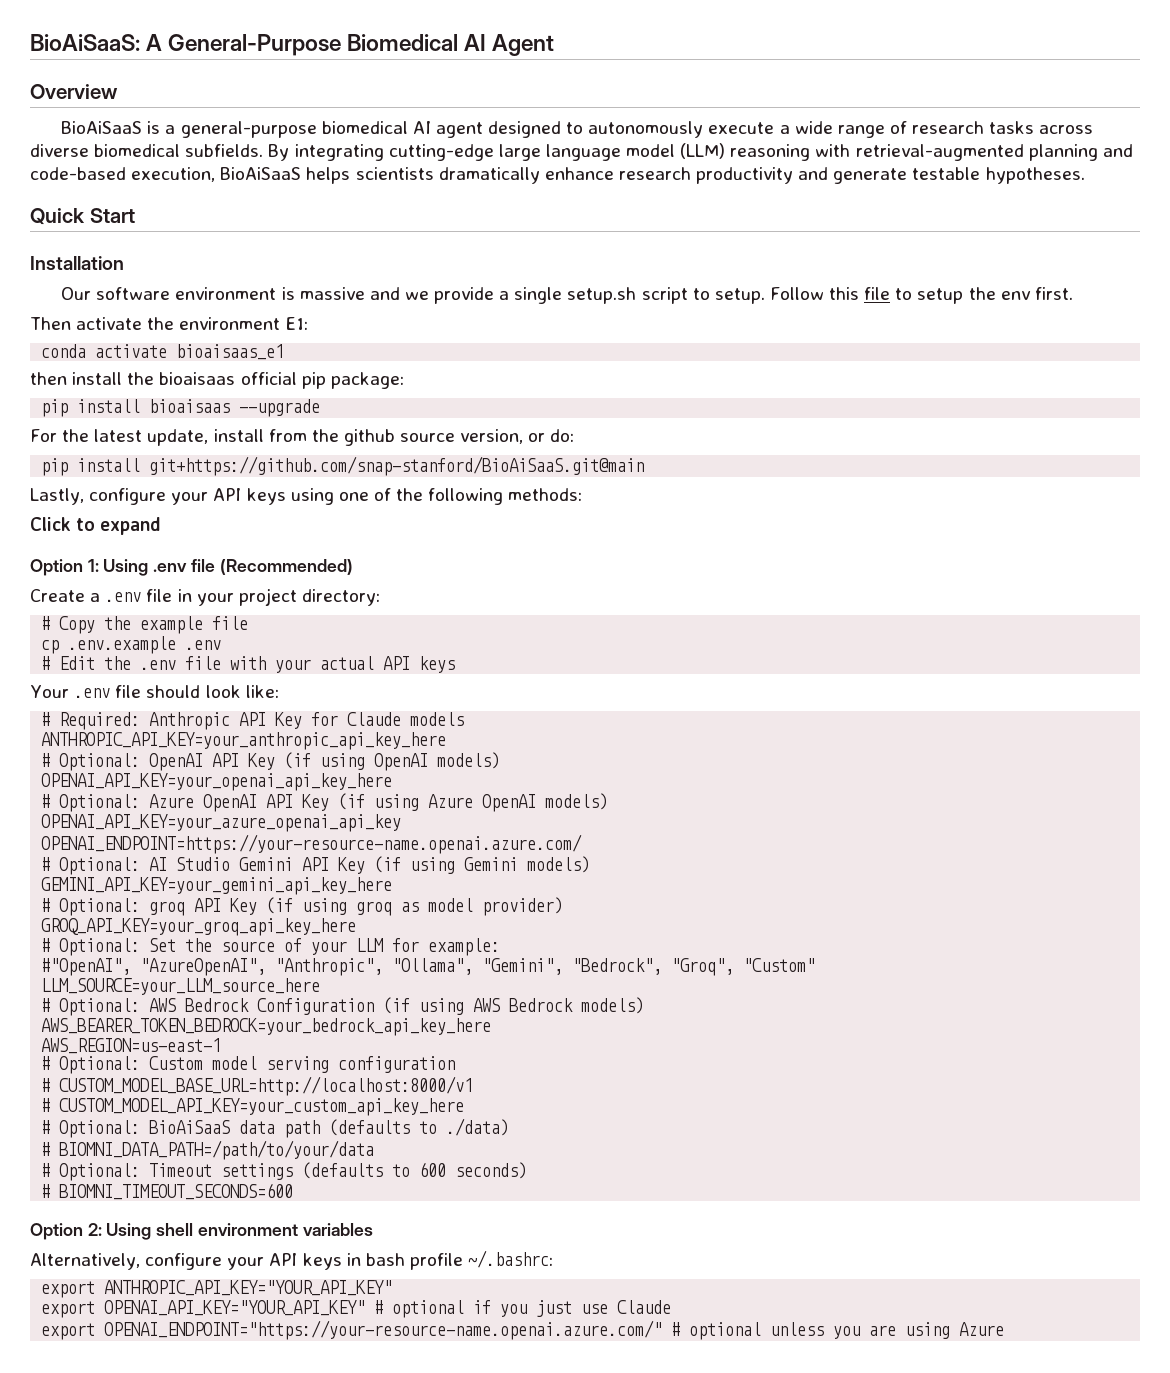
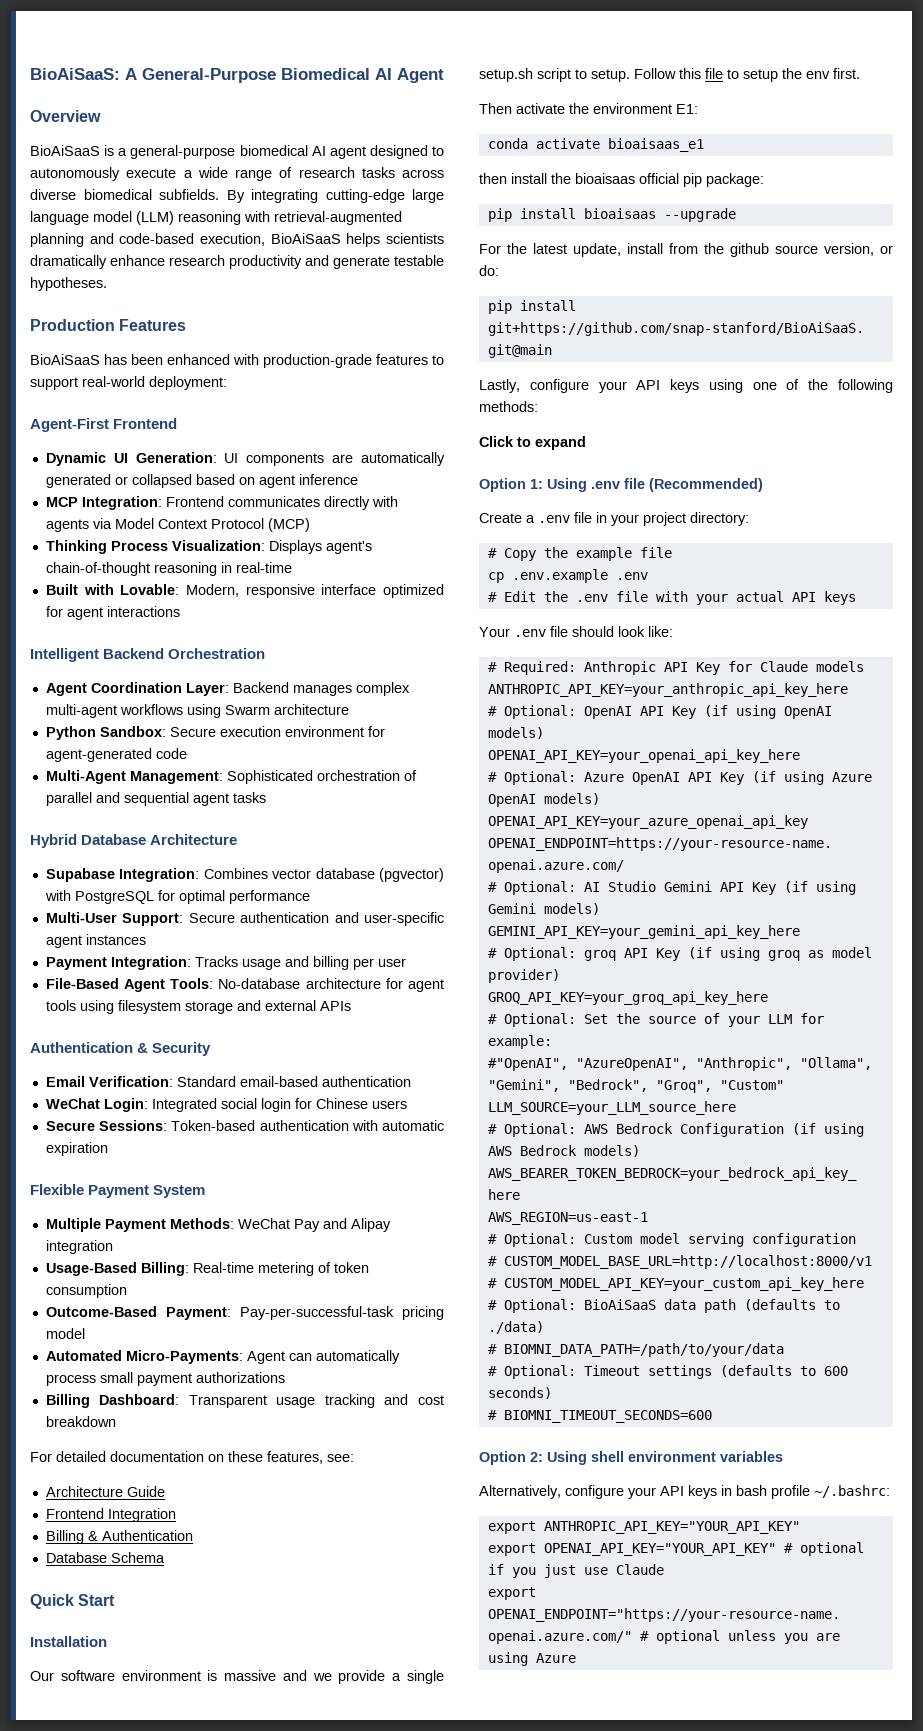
+ Production Features
+ BioAiSaaS has been enhanced with production-grade features to support real-world deployment:
+ Agent-First Frontend
+ Dynamic UI Generation: UI components are automatically generated or collapsed based on agent inference
+ MCP Integration: Frontend communicates directly with agents via Model Context Protocol (MCP)
+ Thinking Process Visualization: Displays agent's chain-of-thought reasoning in real-time
+ Built with Lovable: Modern, responsive interface optimized for agent interactions
+ Intelligent Backend Orchestration
+ Agent Coordination Layer: Backend manages complex multi-agent workflows using Swarm architecture
+ Python Sandbox: Secure execution environment for agent-generated code
+ Multi-Agent Management: Sophisticated orchestration of parallel and sequential agent tasks
+ Hybrid Database Architecture
+ Supabase Integration: Combines vector database (pgvector) with PostgreSQL for optimal performance
+ Multi-User Support: Secure authentication and user-specific agent instances
+ Payment Integration: Tracks usage and billing per user
+ File-Based Agent Tools: No-database architecture for agent tools using filesystem storage and external APIs
+ Authentication & Security
+ Email Verification: Standard email-based authentication
+ WeChat Login: Integrated social login for Chinese users
+ Secure Sessions: Token-based authentication with automatic expiration
+ Flexible Payment System
+ Multiple Payment Methods: WeChat Pay and Alipay integration
+ Usage-Based Billing: Real-time metering of token consumption
+ Outcome-Based Payment: Pay-per-successful-task pricing model
+ Automated Micro-Payments: Agent can automatically process small payment authorizations
+ Billing Dashboard: Transparent usage tracking and cost breakdown
+ For detailed documentation on these features, see:
+ Architecture Guide
+ Frontend Integration
+ Billing & Authentication
+ Database Schema

